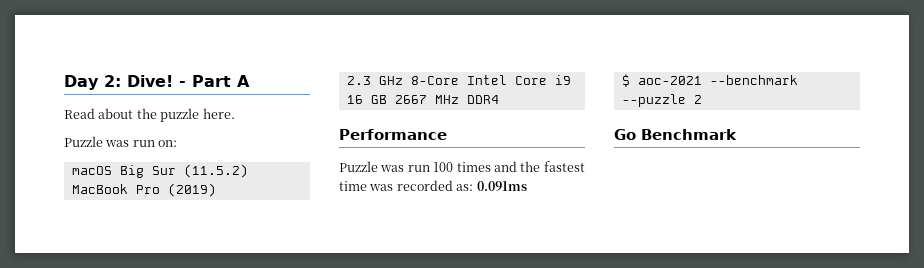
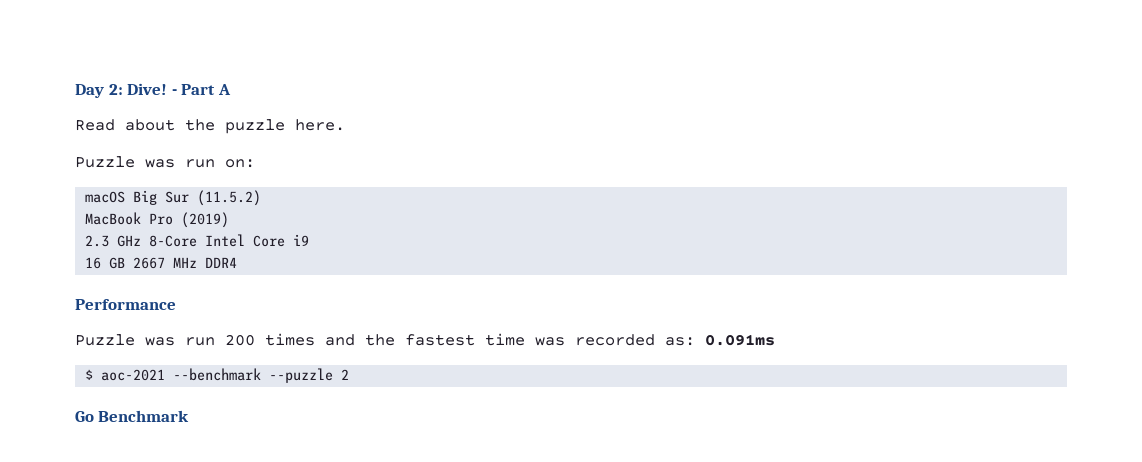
- Puzzle was run 100 times and the fastest time was recorded as: 0.091ms
+ Puzzle was run 200 times and the fastest time was recorded as: 0.091ms

